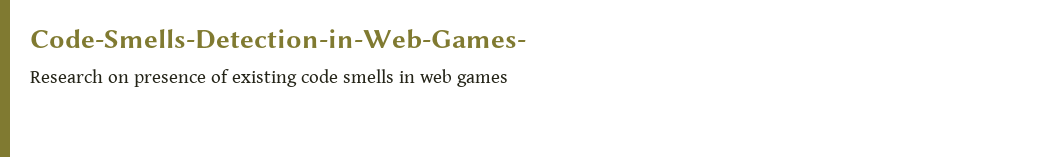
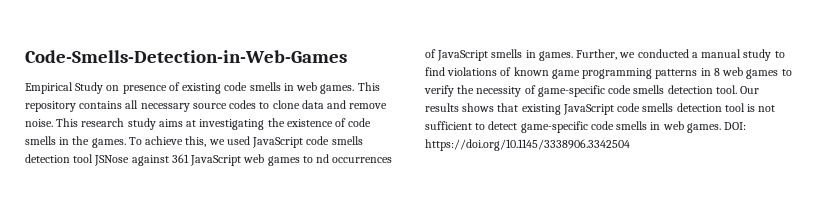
- Code-Smells-Detection-in-Web-Games-
- Research on presence of existing code smells in web games
+ Code-Smells-Detection-in-Web-Games
+ Empirical Study on presence of existing code smells in web games. This repository contains all necessary source codes to clone data and remove noise. This research study aims at investigating the existence of code smells in the games. To achieve this, we used JavaScript code smells detection tool JSNose against 361 JavaScript web games to nd occurrences of JavaScript smells in games. Further, we conducted a manual study to find violations of known game programming patterns in 8 web games to verify the necessity of game-specific code smells detection tool. Our results shows that existing JavaScript code smells detection tool is not sufficient to detect game-specific code smells in web games. DOI: https://doi.org/10.1145/3338906.3342504

